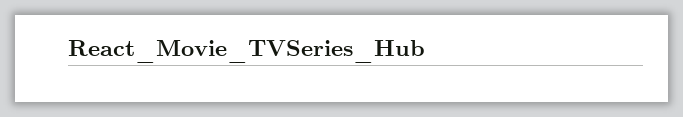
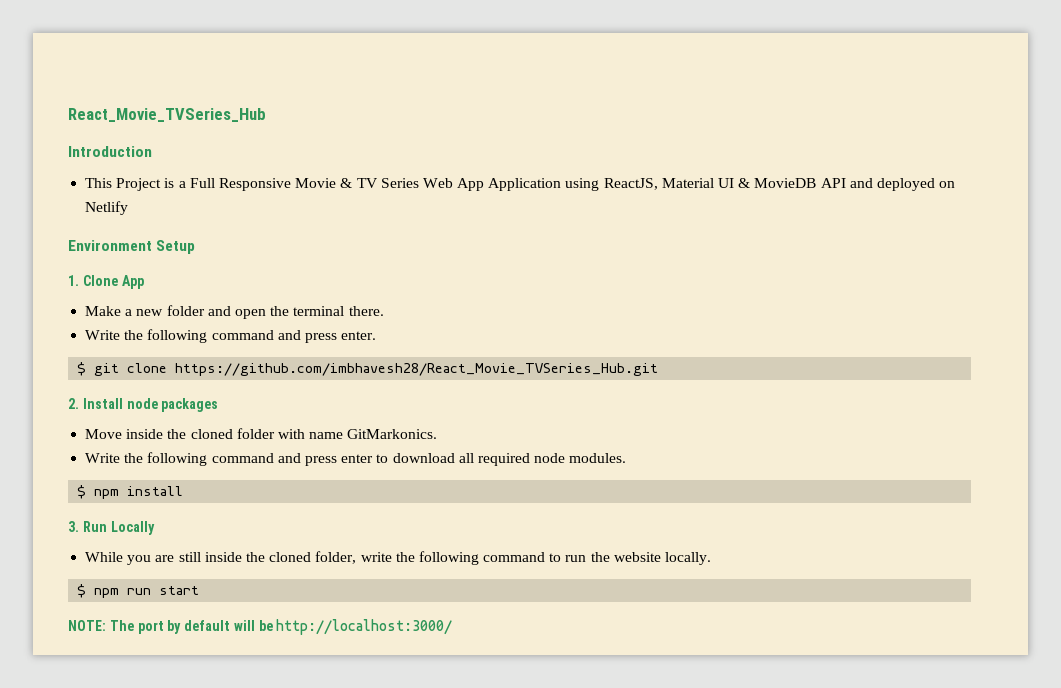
+ Introduction
+ This Project is a Full Responsive Movie & TV Series Web App Application using ReactJS, Material UI & MovieDB API and deployed on Netlify
+ Environment Setup
+ 1. Clone App
+ Make a new folder and open the terminal there.
+ Write the following command and press enter.
+ $ git clone https://github.com/imbhavesh28/React_Movie_TVSeries_Hub.git
+ 2. Install node packages
+ Move inside the cloned folder with name GitMarkonics.
+ Write the following command and press enter to download all required node modules.
+ $ npm install
+ 3. Run Locally
+ While you are still inside the cloned folder, write the following command to run the website locally.
+ $ npm run start
+ NOTE: The port by default will be http://localhost:3000/

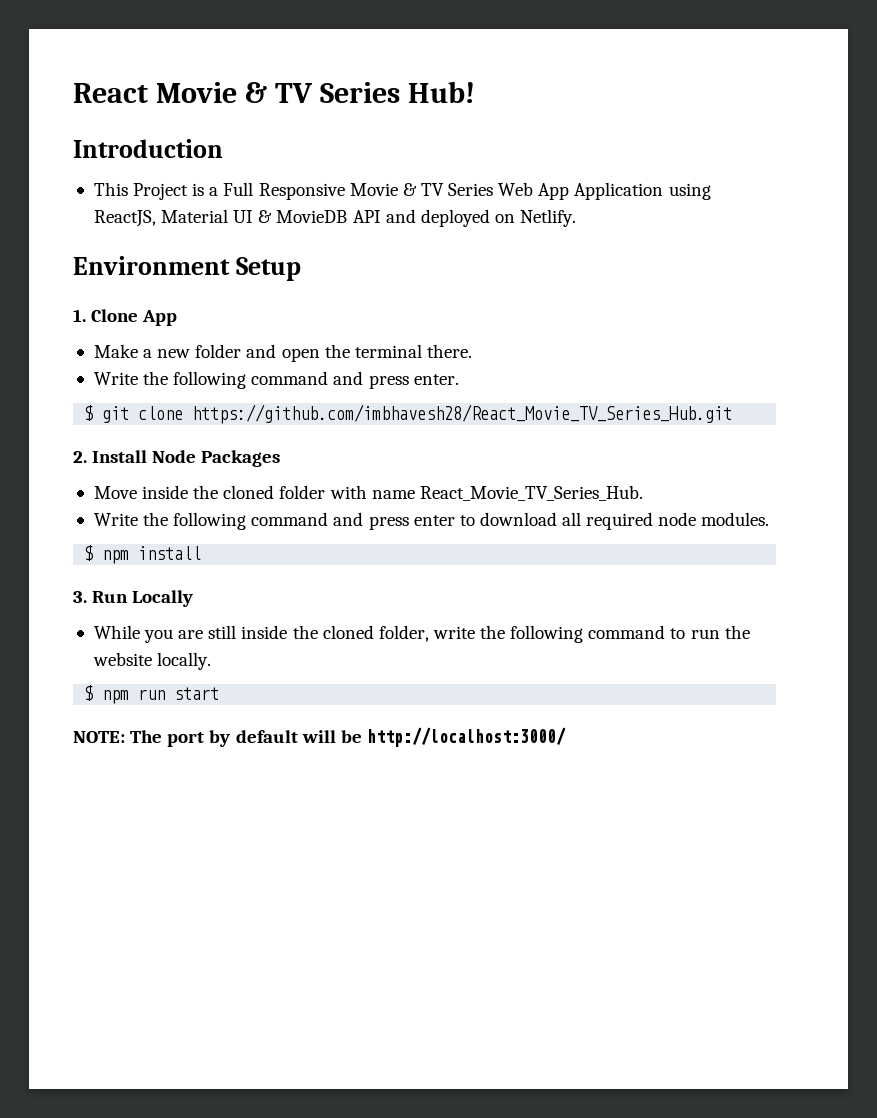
- React_Movie_TVSeries_Hub
+ React Movie & TV Series Hub!
- This Project is a Full Responsive Movie & TV Series Web App Application using ReactJS, Material UI & MovieDB API and deployed on Netlify
+ This Project is a Full Responsive Movie & TV Series Web App Application using ReactJS, Material UI & MovieDB API and deployed on Netlify.
- $ git clone https://github.com/imbhavesh28/React_Movie_TVSeries_Hub.git
+ $ git clone https://github.com/imbhavesh28/React_Movie_TV_Series_Hub.git
- 2. Install node packages
+ 2. Install Node Packages
- Move inside the cloned folder with name GitMarkonics.
+ Move inside the cloned folder with name React_Movie_TV_Series_Hub.

